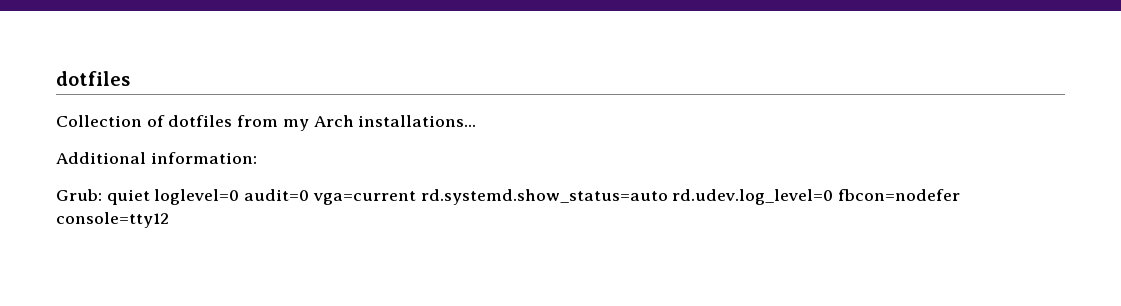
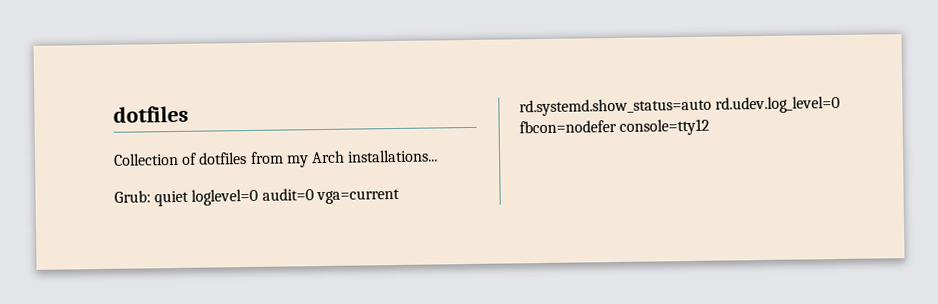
- Additional information:

